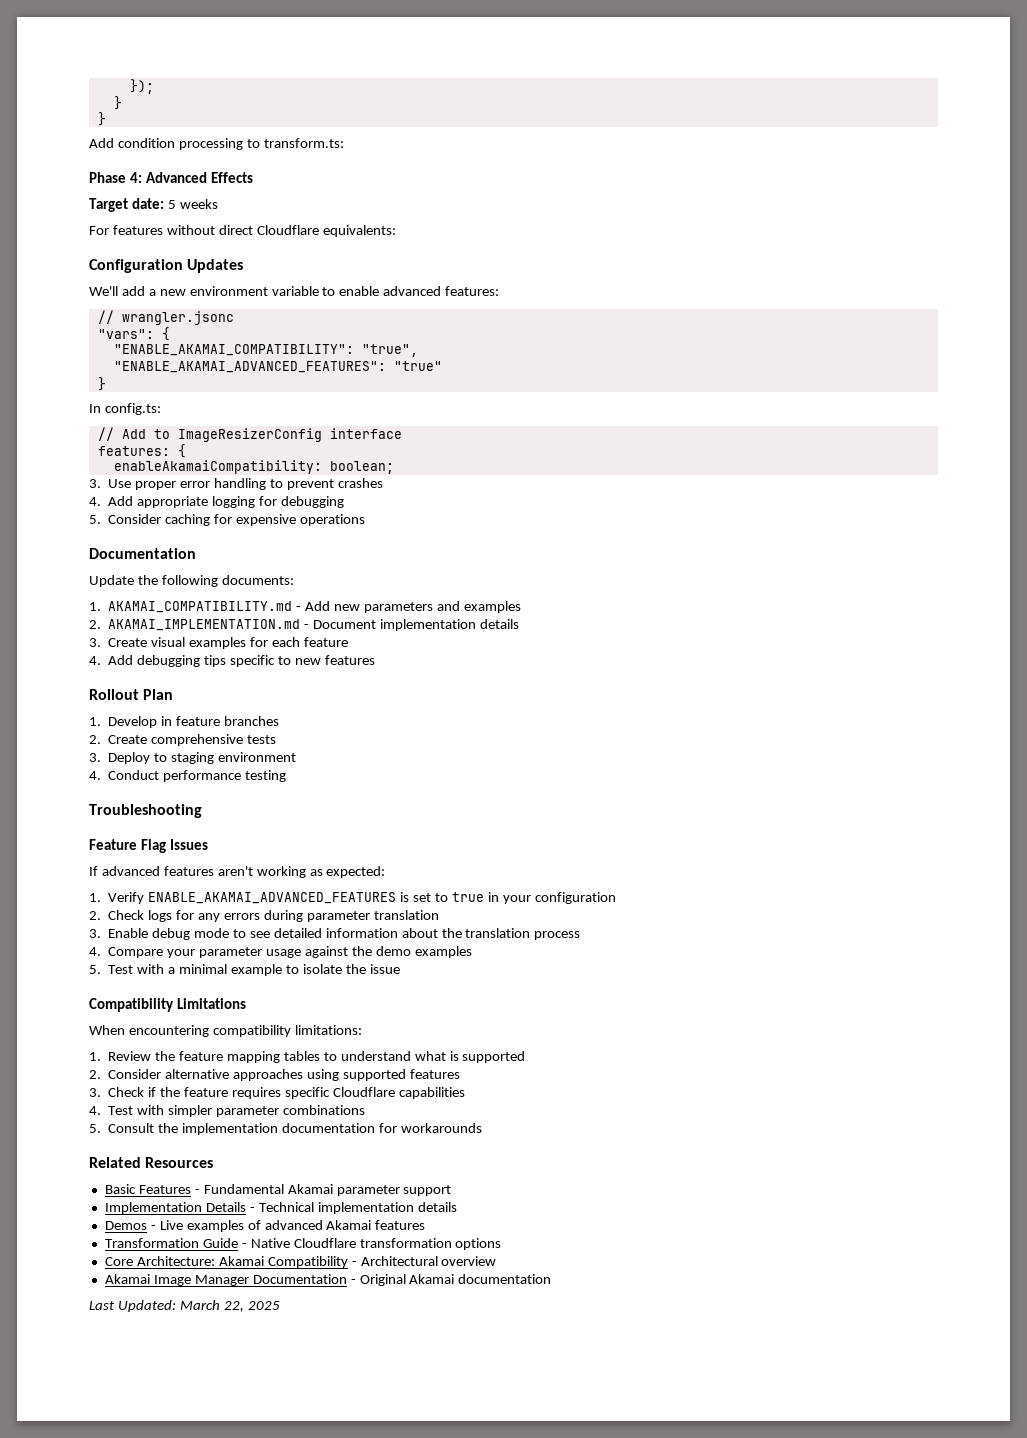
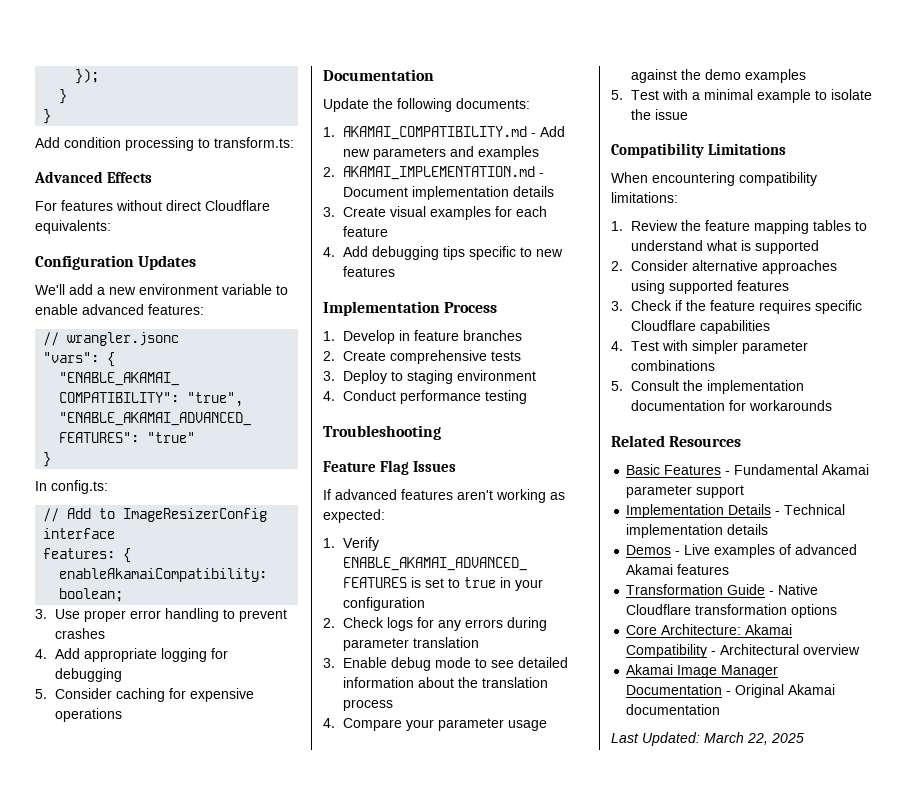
- Phase 4: Advanced Effects
+ Advanced Effects
- Target date: 5 weeks
- Rollout Plan
+ Implementation Process

